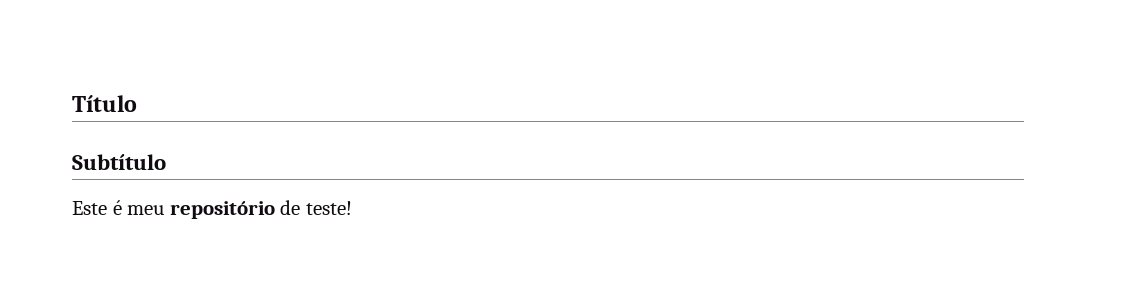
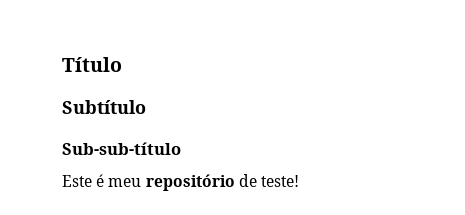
+ Sub-sub-título

